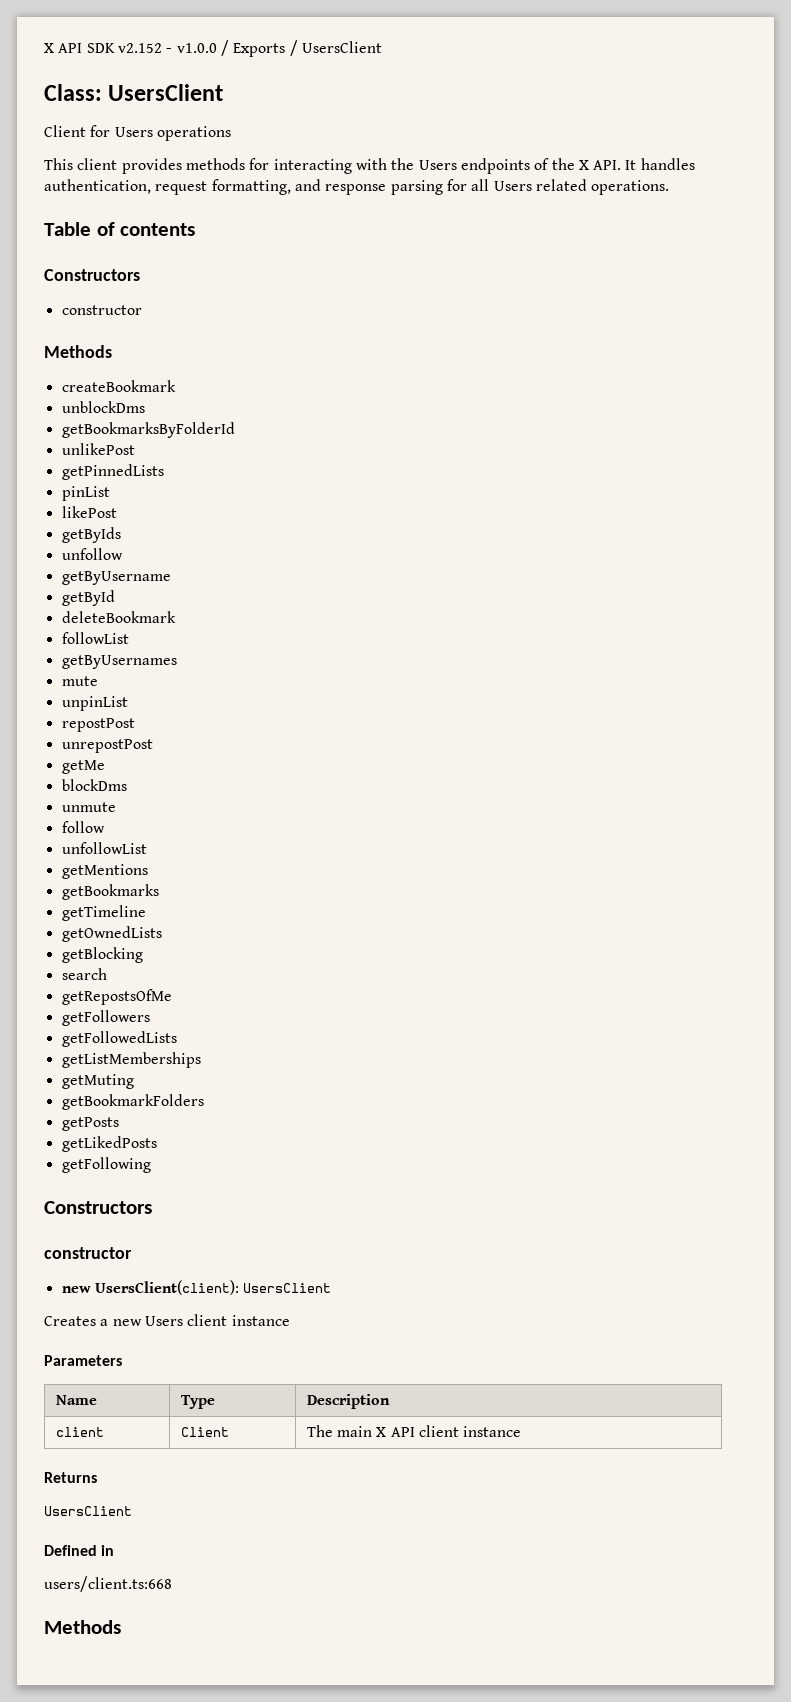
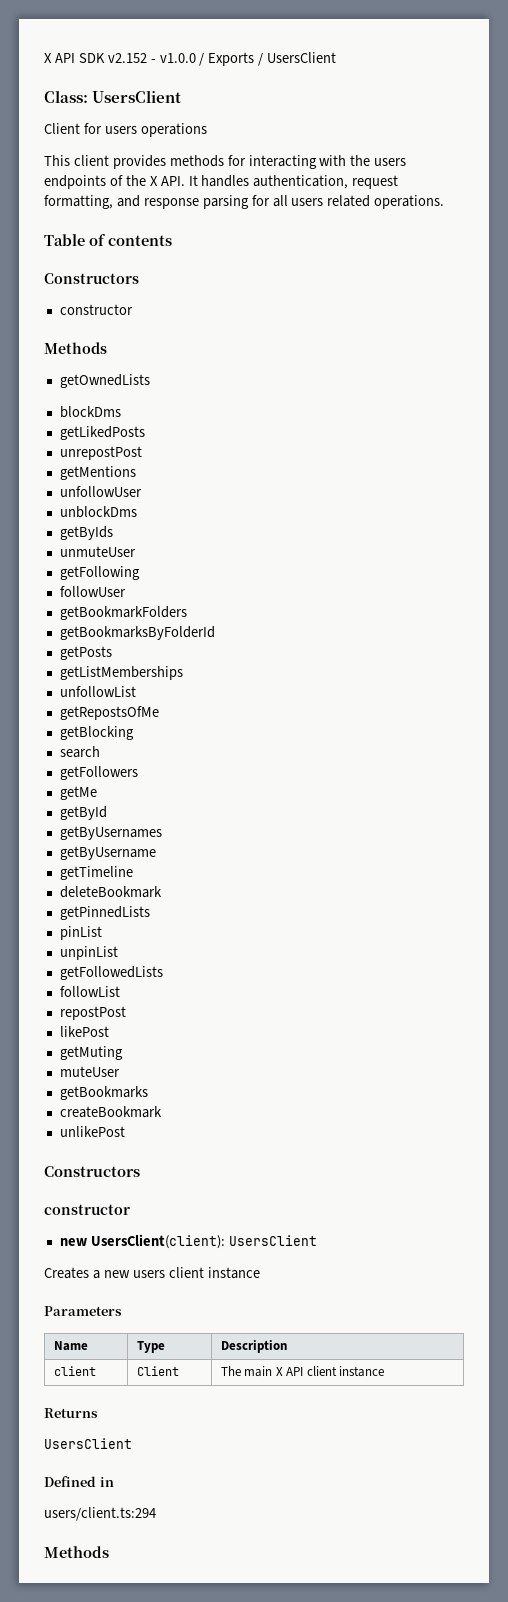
- Client for Users operations
+ Client for users operations
- This client provides methods for interacting with the Users endpoints of the X API. It handles authentication, request formatting, and response parsing for all Users related operations.
+ This client provides methods for interacting with the users endpoints of the X API. It handles authentication, request formatting, and response parsing for all users related operations.
- createBookmark
+ getOwnedLists
+ blockDms
+ getLikedPosts
+ unrepostPost
+ getMentions
+ unfollowUser
  unblockDms
+ getByIds
+ unmuteUser
+ getFollowing
+ followUser
+ getBookmarkFolders
  getBookmarksByFolderId
- unlikePost
+ getPosts
+ getListMemberships
+ unfollowList
+ getRepostsOfMe
+ getBlocking
+ search
+ getFollowers
+ getMe
+ getById
+ getByUsernames
+ getByUsername
+ getTimeline
+ deleteBookmark
  getPinnedLists
  pinList
+ unpinList
+ getFollowedLists
+ followList
+ repostPost
  likePost
- getByIds
- unfollow
- getByUsername
- getById
- deleteBookmark
- followList
- getByUsernames
- mute
- unpinList
- repostPost
- unrepostPost
- getMe
- blockDms
- unmute
- follow
- unfollowList
- getMentions
+ getMuting
+ muteUser
  getBookmarks
- getTimeline
- getOwnedLists
- getBlocking
- search
- getRepostsOfMe
- getFollowers
- getFollowedLists
- getListMemberships
- getMuting
- getBookmarkFolders
- getPosts
- getLikedPosts
- getFollowing
+ createBookmark
+ unlikePost
- Creates a new Users client instance
+ Creates a new users client instance
- users/client.ts:668
+ users/client.ts:294

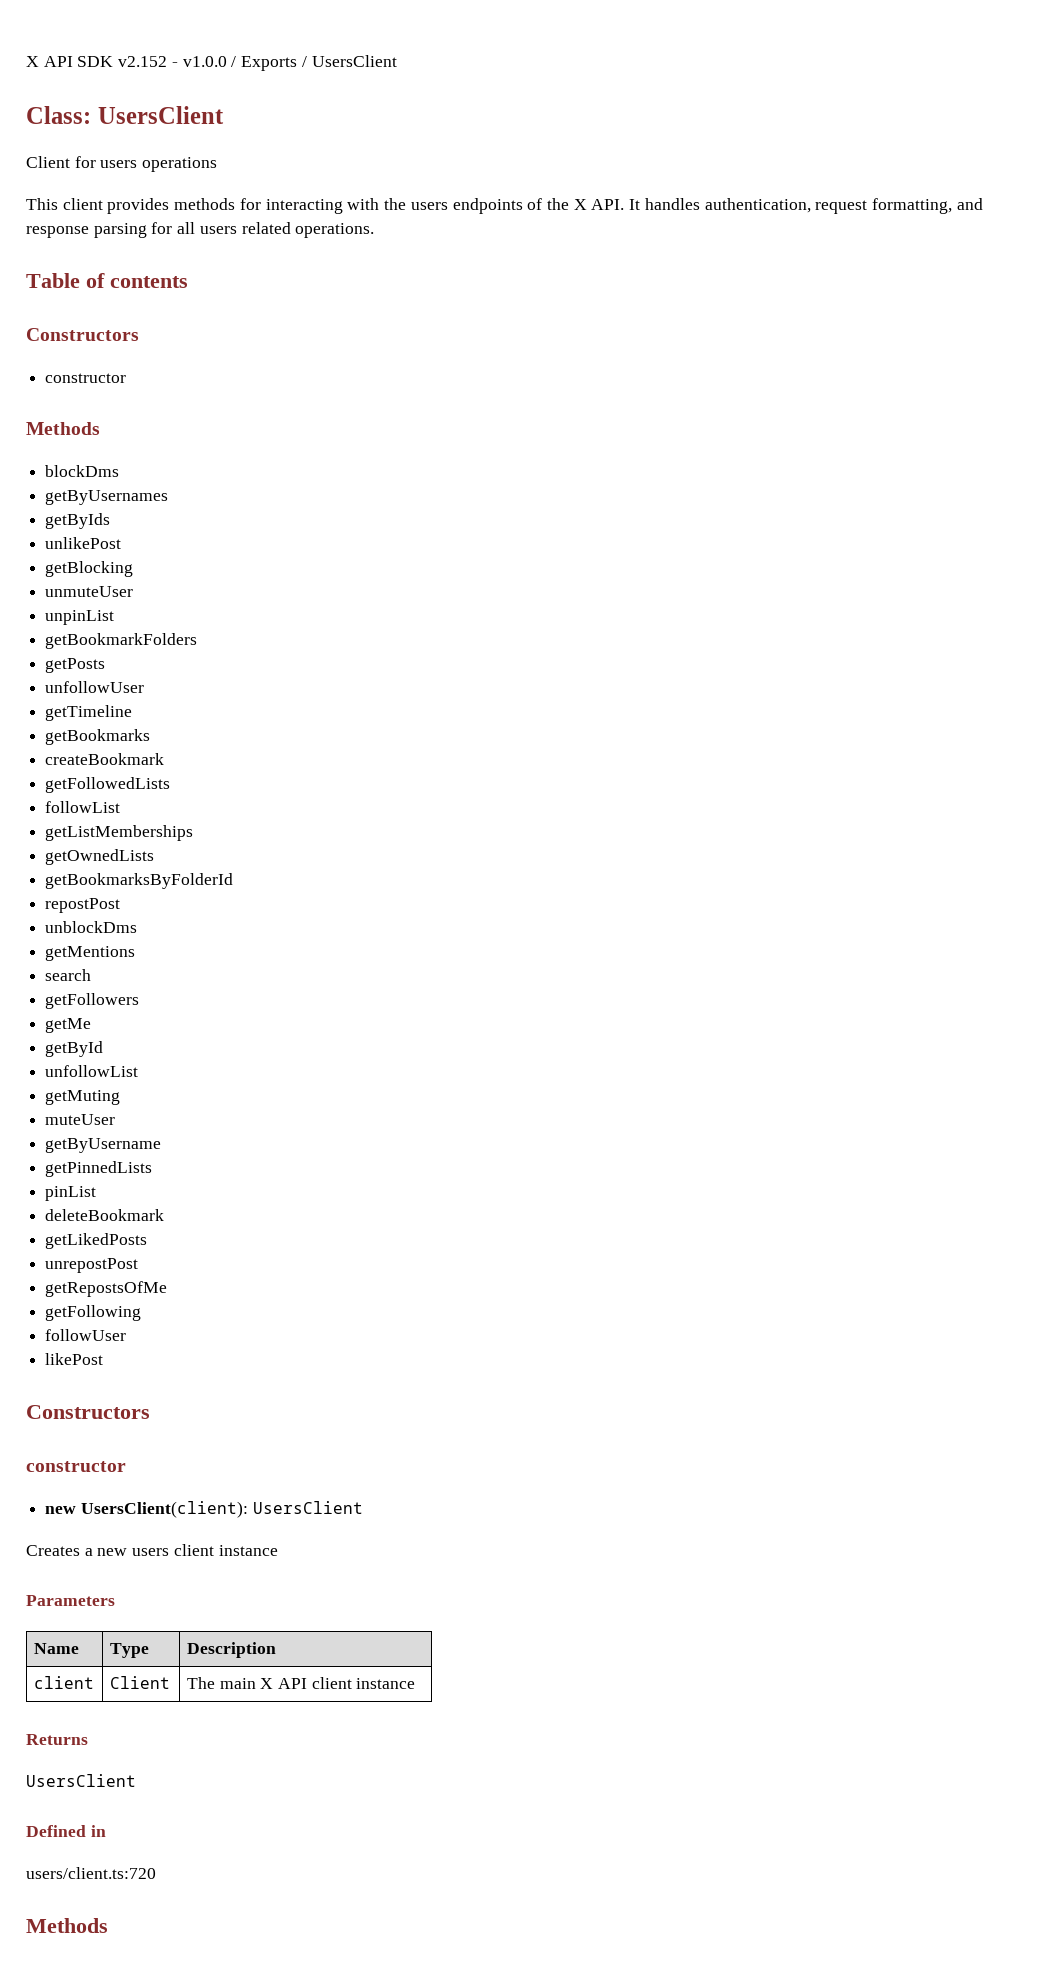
- getOwnedLists
- getLikedPosts
- unrepostPost
+ getByUsernames
+ getByIds
+ unlikePost
+ getBlocking
+ unmuteUser
+ unpinList
+ getBookmarkFolders
+ getPosts
+ unfollowUser
+ getTimeline
+ getBookmarks
+ createBookmark
+ getFollowedLists
+ followList
+ getListMemberships
+ getOwnedLists
+ getBookmarksByFolderId
+ repostPost
+ unblockDms
  getMentions
- unfollowUser
- unblockDms
- getByIds
- unmuteUser
- getFollowing
- followUser
- getBookmarkFolders
- getBookmarksByFolderId
- getPosts
- getListMemberships
- unfollowList
- getRepostsOfMe
- getBlocking
- getByUsernames
+ unfollowList
+ getMuting
+ muteUser
- getTimeline
- deleteBookmark
- unpinList
- getFollowedLists
- followList
- repostPost
+ deleteBookmark
+ getLikedPosts
+ unrepostPost
+ getRepostsOfMe
+ getFollowing
+ followUser
  likePost
- getMuting
- muteUser
- getBookmarks
- createBookmark
- unlikePost
- users/client.ts:294
+ users/client.ts:720

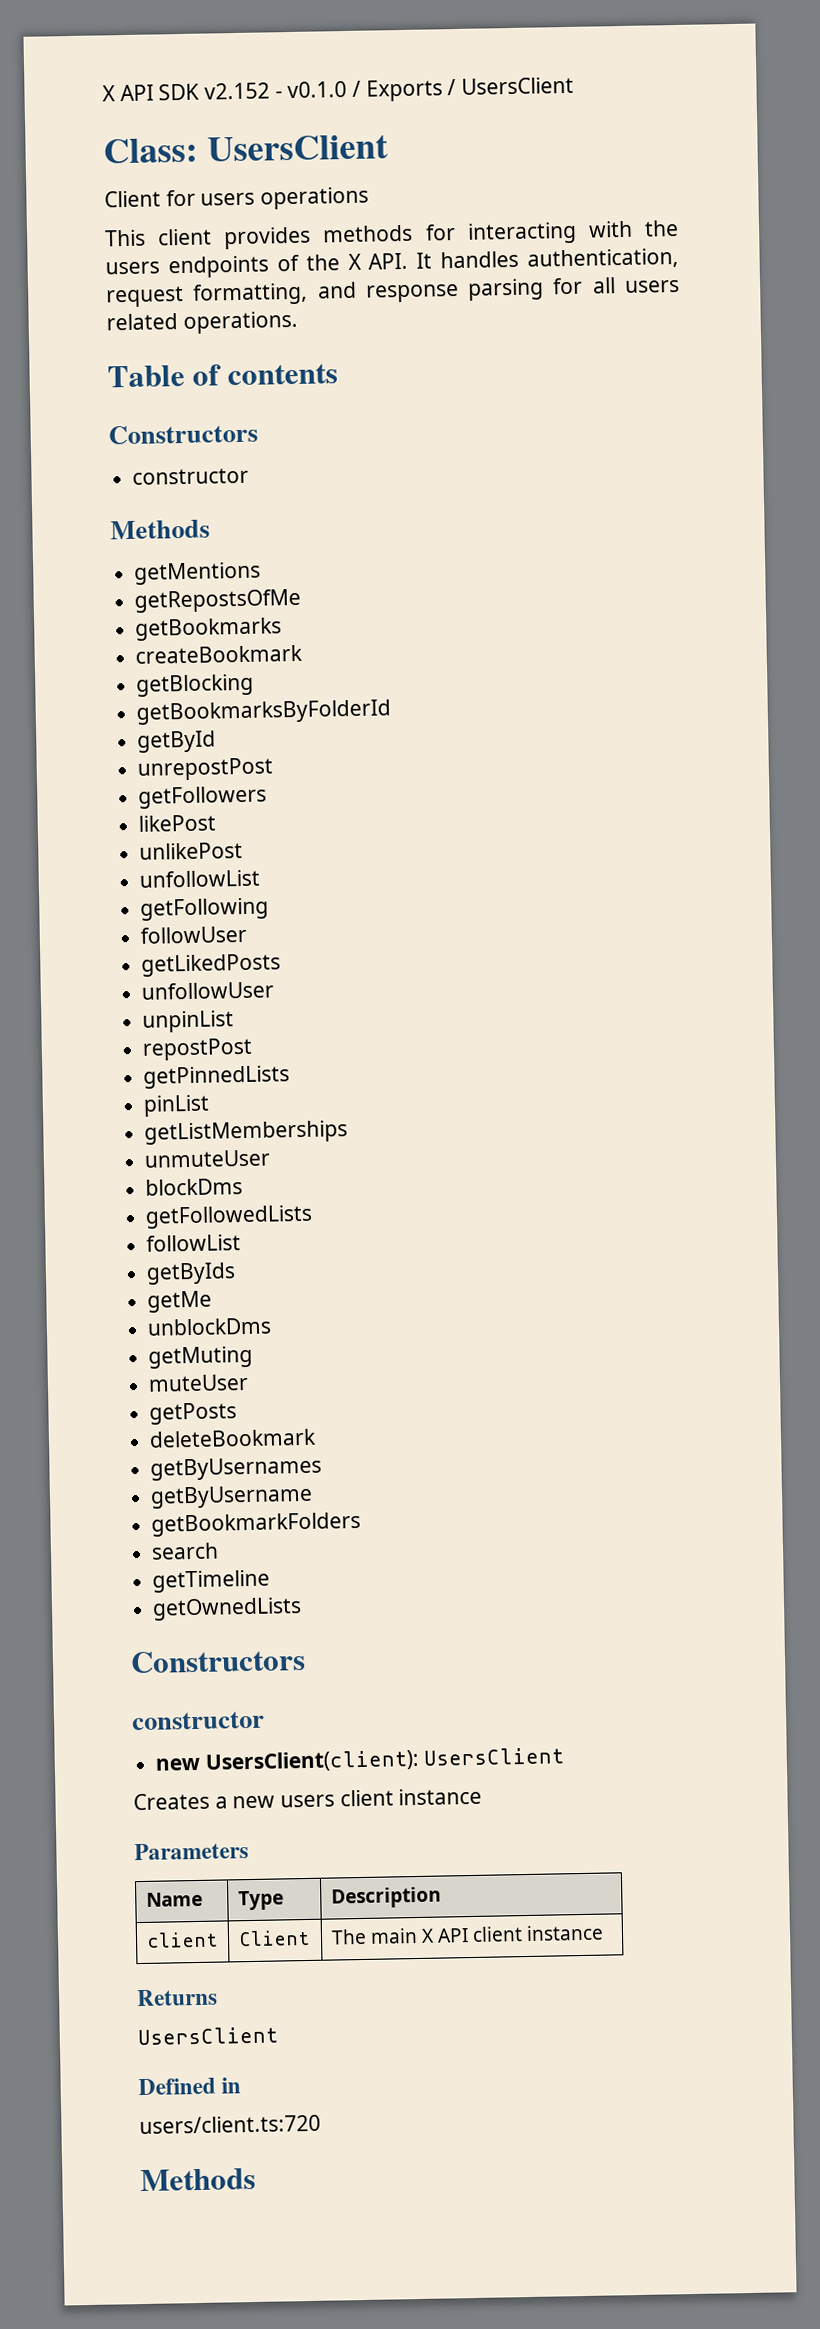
- X API SDK v2.152 - v1.0.0 / Exports / UsersClient
+ X API SDK v2.152 - v0.1.0 / Exports / UsersClient
- blockDms
- getByUsernames
- getByIds
- unlikePost
- getBlocking
- unmuteUser
- unpinList
- getBookmarkFolders
- getPosts
- unfollowUser
- getTimeline
+ getMentions
+ getRepostsOfMe
  getBookmarks
  createBookmark
+ getBlocking
+ getBookmarksByFolderId
+ getById
+ unrepostPost
+ getFollowers
+ likePost
+ unlikePost
+ unfollowList
+ getFollowing
+ followUser
+ getLikedPosts
+ unfollowUser
+ unpinList
+ repostPost
+ getPinnedLists
+ pinList
+ getListMemberships
+ unmuteUser
+ blockDms
  getFollowedLists
  followList
- getListMemberships
- getOwnedLists
- getBookmarksByFolderId
- repostPost
- unblockDms
- getMentions
- search
- getFollowers
+ getByIds
- getById
- unfollowList
+ unblockDms
+ getPosts
+ deleteBookmark
+ getByUsernames
  getByUsername
- getPinnedLists
- pinList
- deleteBookmark
- getLikedPosts
- unrepostPost
- getRepostsOfMe
- getFollowing
- followUser
- likePost
+ getBookmarkFolders
+ search
+ getTimeline
+ getOwnedLists

